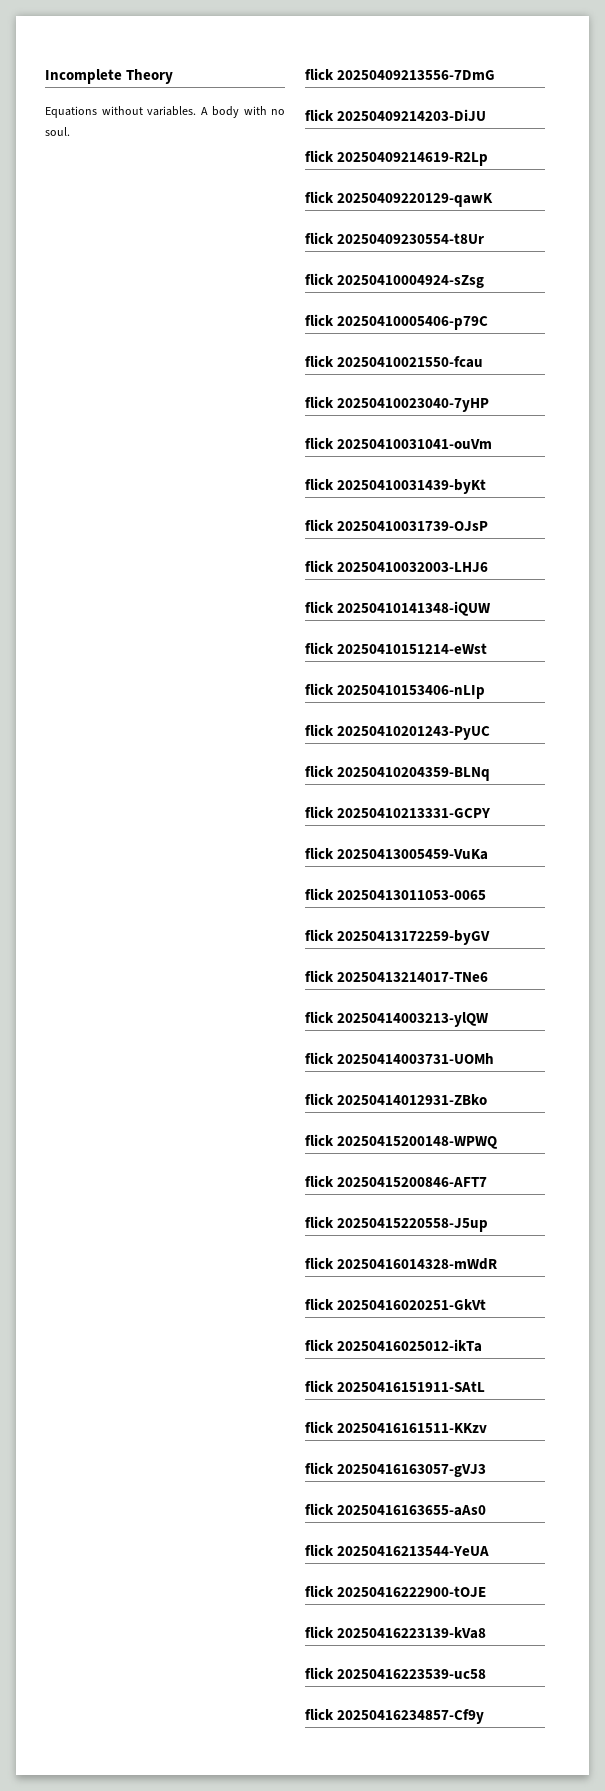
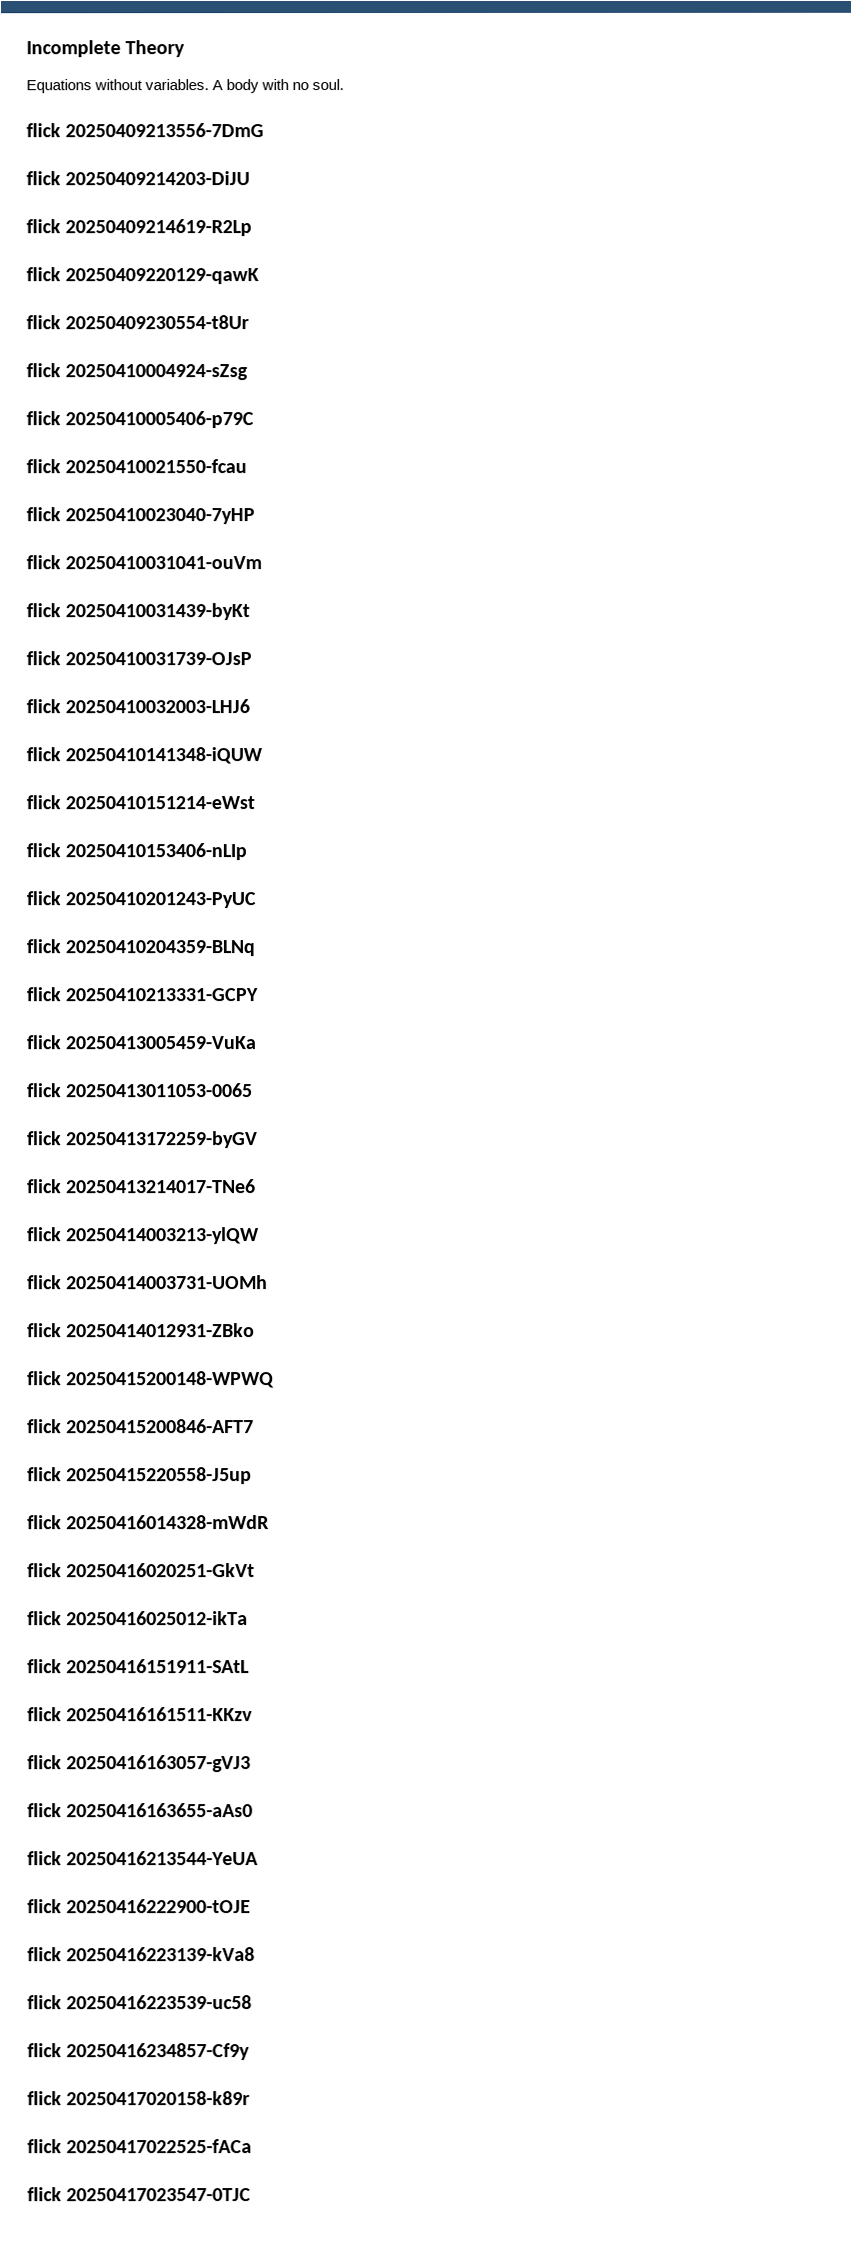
+ flick 20250417020158-k89r
+ flick 20250417022525-fACa
+ flick 20250417023547-0TJC

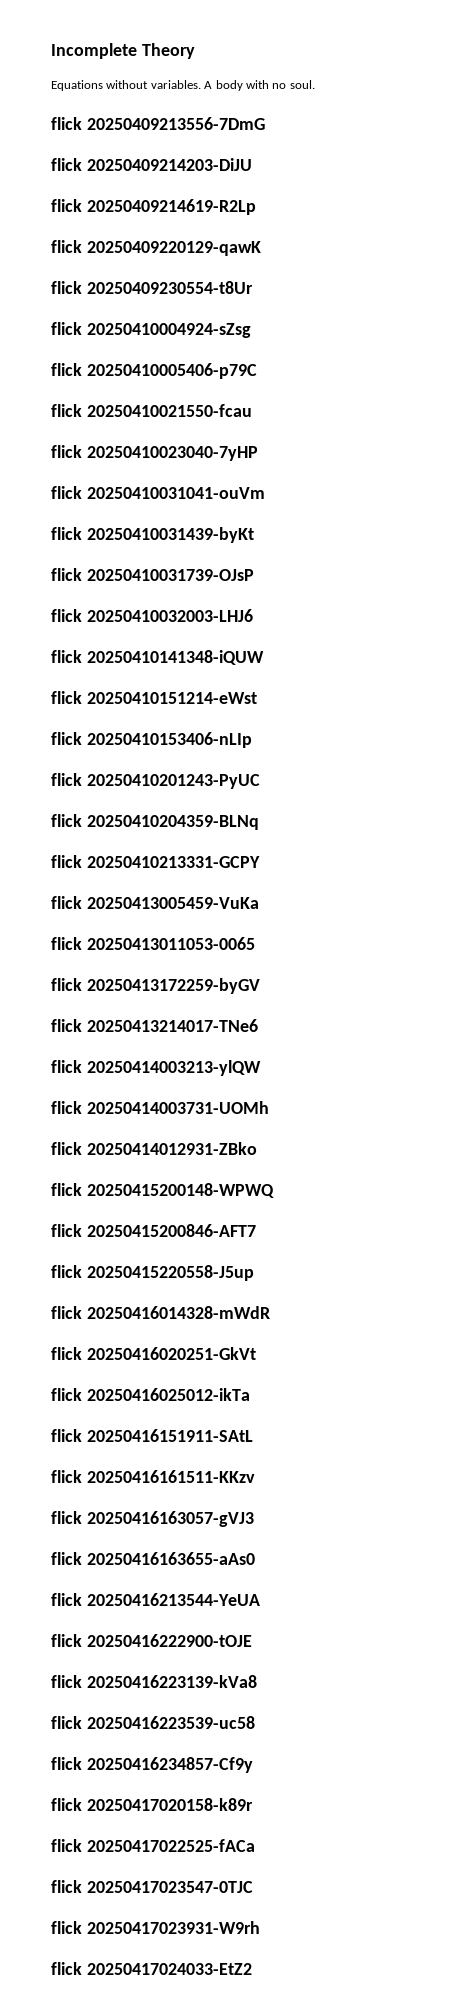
+ flick 20250417023931-W9rh
+ flick 20250417024033-EtZ2

